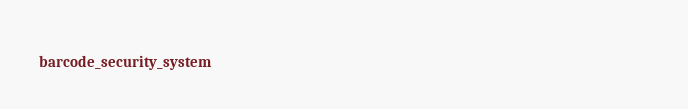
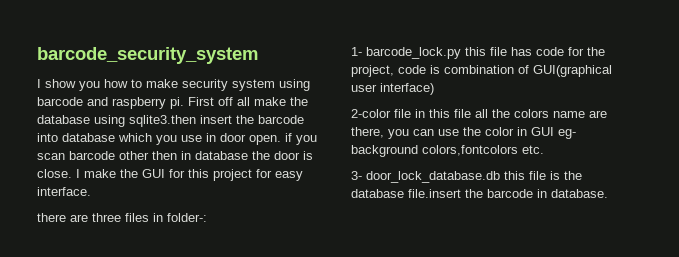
+ I show you how to make security system using barcode and raspberry pi. First off all make the database using sqlite3.then insert the barcode into database which you use in door open. if you scan barcode other then in database the door is close. I make the GUI for this project for easy interface.
+ there are three files in folder-:
+ 1- barcode_lock.py this file has code for the project, code is combination of GUI(graphical user interface)
+ 2-color file in this file all the colors name are there, you can use the color in GUI eg- background colors,fontcolors etc.
+ 3- door_lock_database.db this file is the database file.insert the barcode in database.

